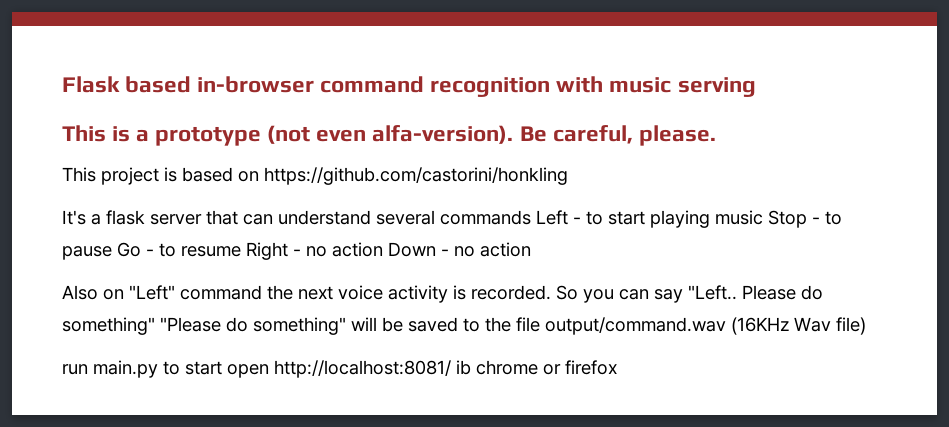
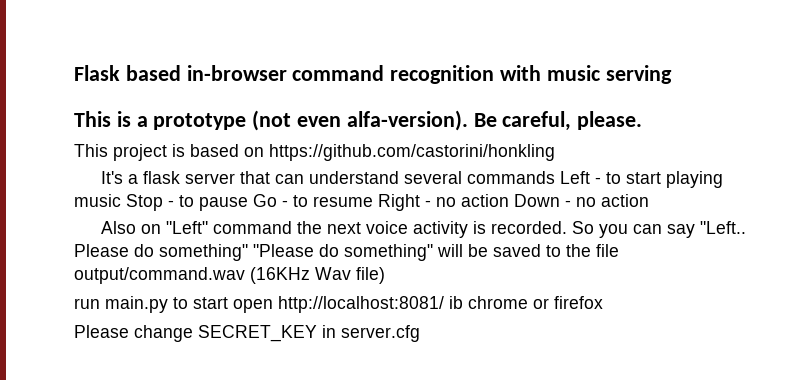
+ Please change SECRET_KEY in server.cfg

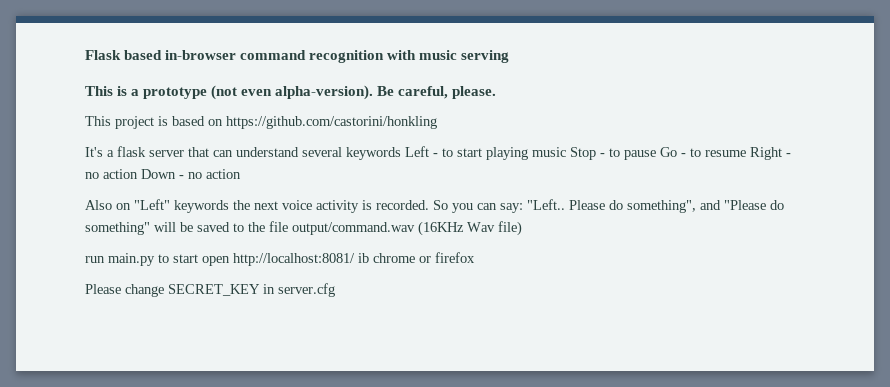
- This is a prototype (not even alfa-version).
+ This is a prototype (not even alpha-version).
- It's a flask server that can understand several commands Left - to start playing music Stop - to pause Go - to resume Right - no action Down - no action
+ It's a flask server that can understand several keywords Left - to start playing music Stop - to pause Go - to resume Right - no action Down - no action
- Also on "Left" command the next voice activity is recorded.
+ Also on "Left" keywords the next voice activity is recorded.
- So you can say "Left..
+ So you can say: "Left..
- Please do something" "Please do something" will be saved to the file output/command.wav (16KHz Wav file)
+ Please do something", and "Please do something" will be saved to the file output/command.wav (16KHz Wav file)

